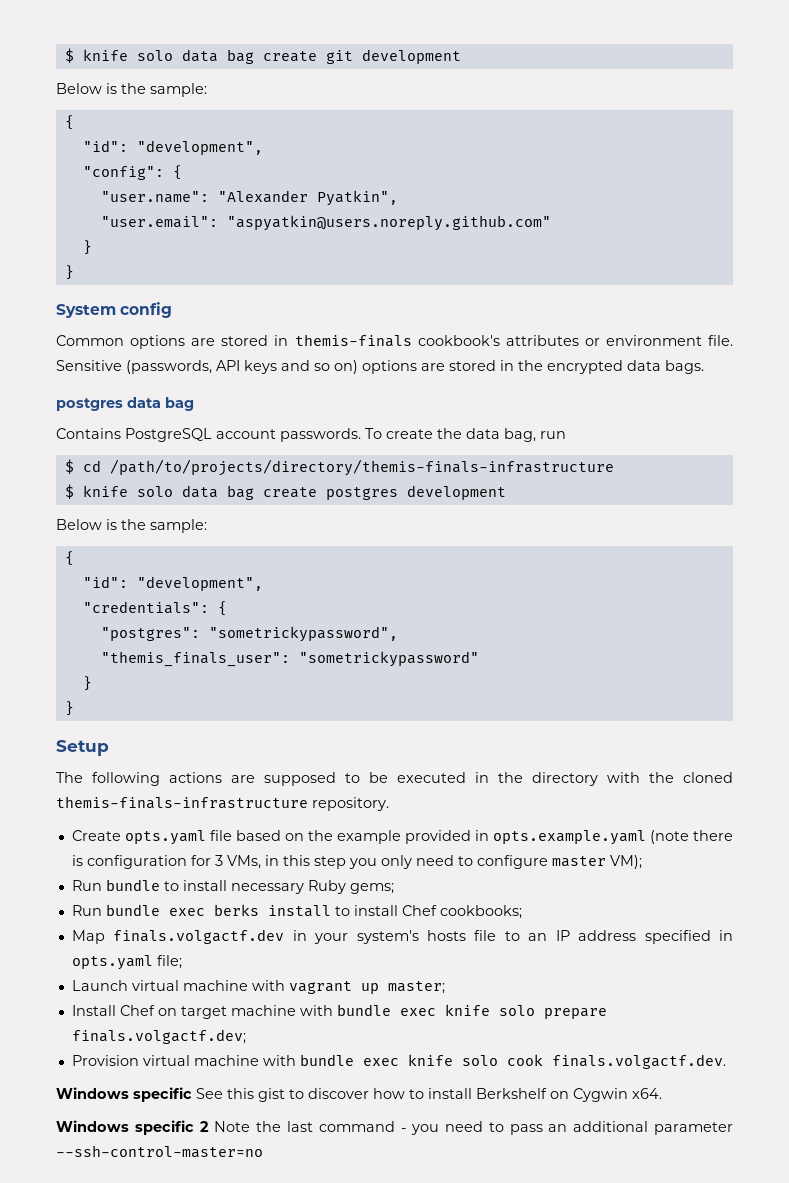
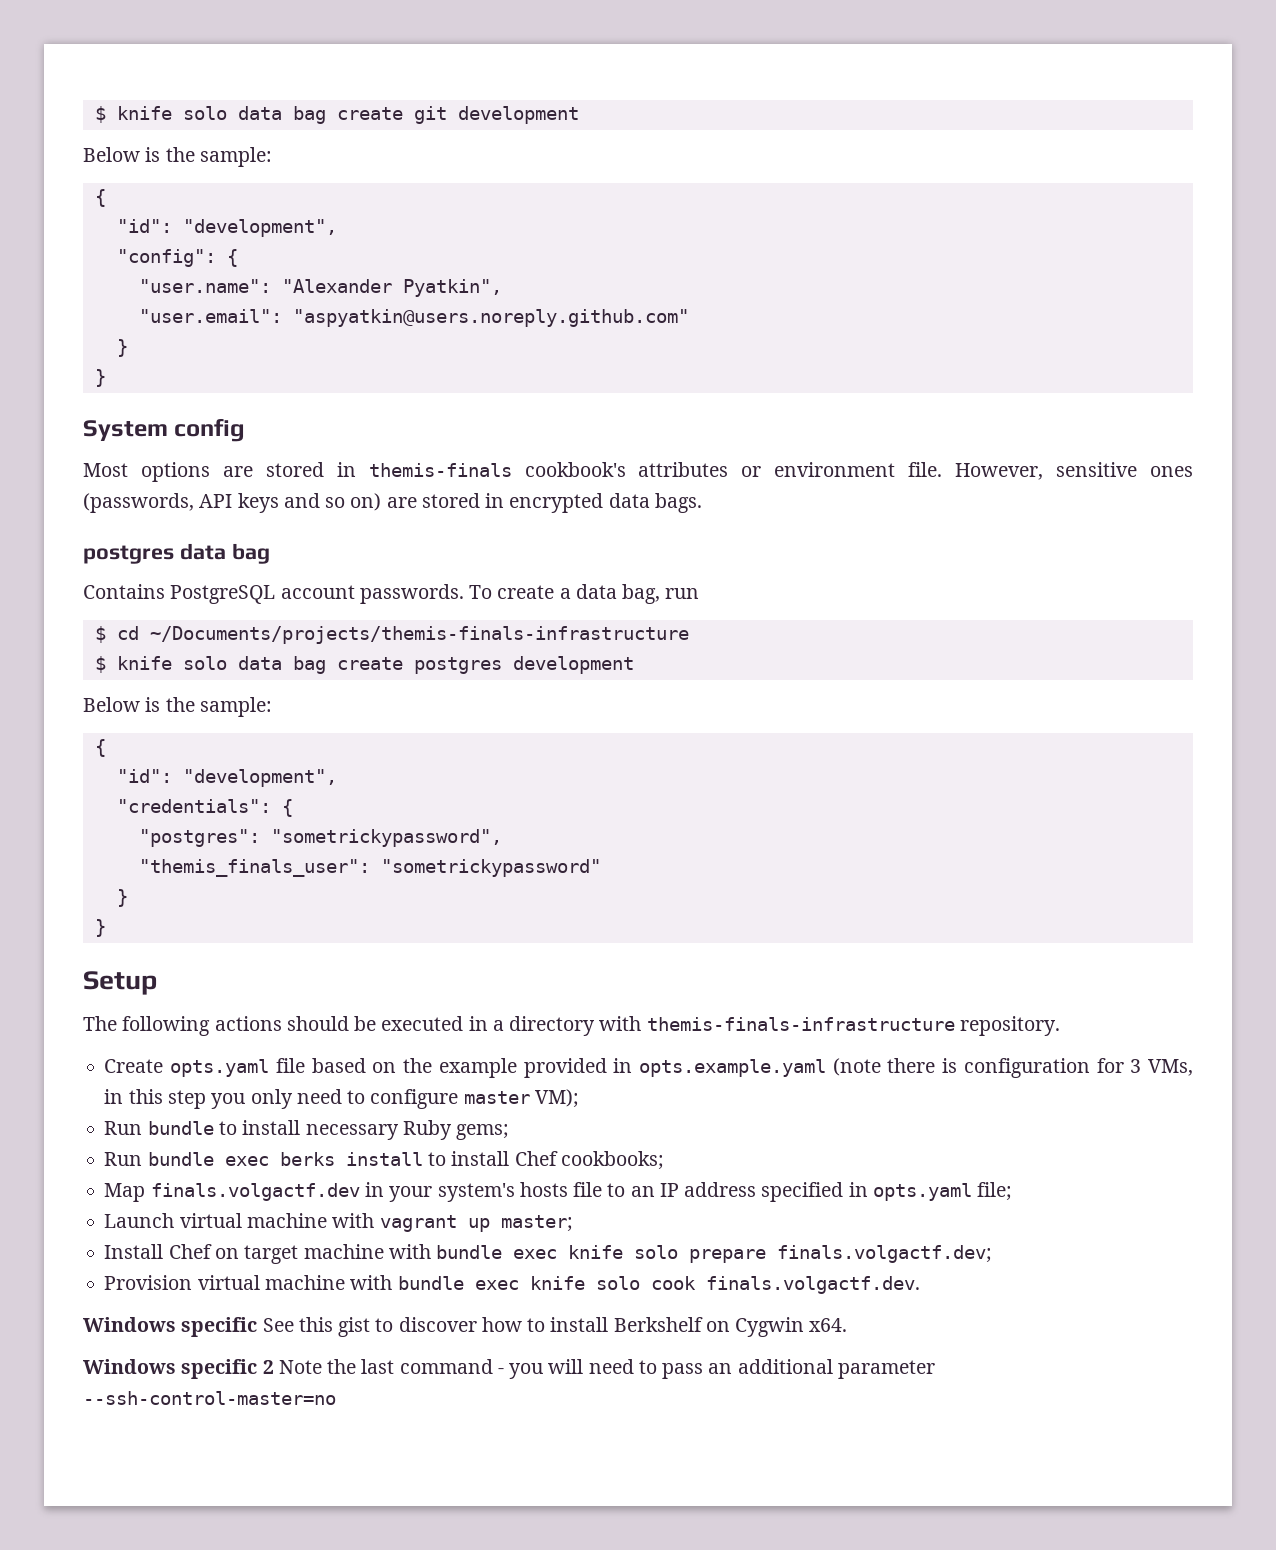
- Common options are stored in themis-finals cookbook's attributes or environment file.
+ Most options are stored in themis-finals cookbook's attributes or environment file.
- Sensitive (passwords, API keys and so on) options are stored in the encrypted data bags.
+ However, sensitive ones (passwords, API keys and so on) are stored in encrypted data bags.
- To create the data bag, run
+ To create a data bag, run
- $ cd /path/to/projects/directory/themis-finals-infrastructure
+ $ cd ~/Documents/projects/themis-finals-infrastructure
- The following actions are supposed to be executed in the directory with the cloned themis-finals-infrastructure repository.
+ The following actions should be executed in a directory with themis-finals-infrastructure repository.
- Windows specific 2 Note the last command - you need to pass an additional parameter --ssh-control-master=no
+ Windows specific 2 Note the last command - you will need to pass an additional parameter --ssh-control-master=no

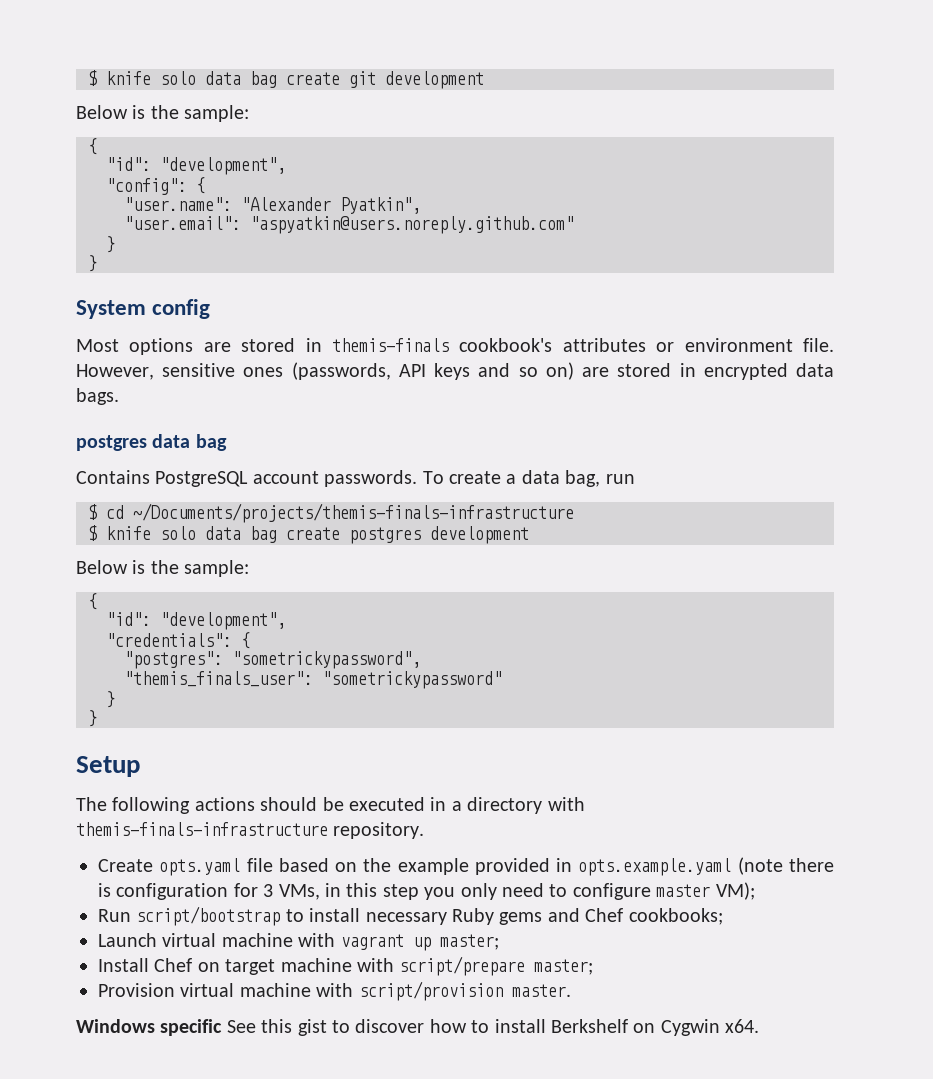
- Run bundle to install necessary Ruby gems;
- Run bundle exec berks install to install Chef cookbooks;
- Map finals.volgactf.dev in your system's hosts file to an IP address specified in opts.yaml file;
+ Run script/bootstrap to install necessary Ruby gems and Chef cookbooks;
- Install Chef on target machine with bundle exec knife solo prepare finals.volgactf.dev;
- Provision virtual machine with bundle exec knife solo cook finals.volgactf.dev.
+ Install Chef on target machine with script/prepare master;
+ Provision virtual machine with script/provision master.
- Windows specific 2 Note the last command - you will need to pass an additional parameter --ssh-control-master=no

